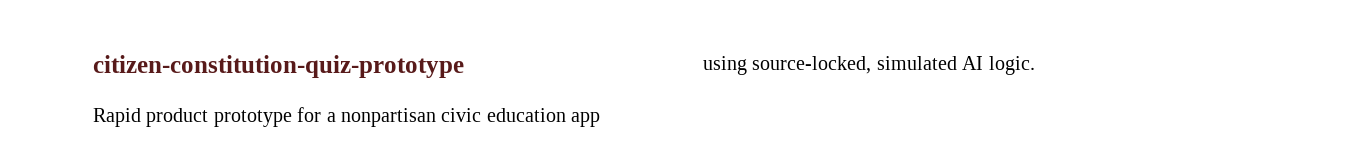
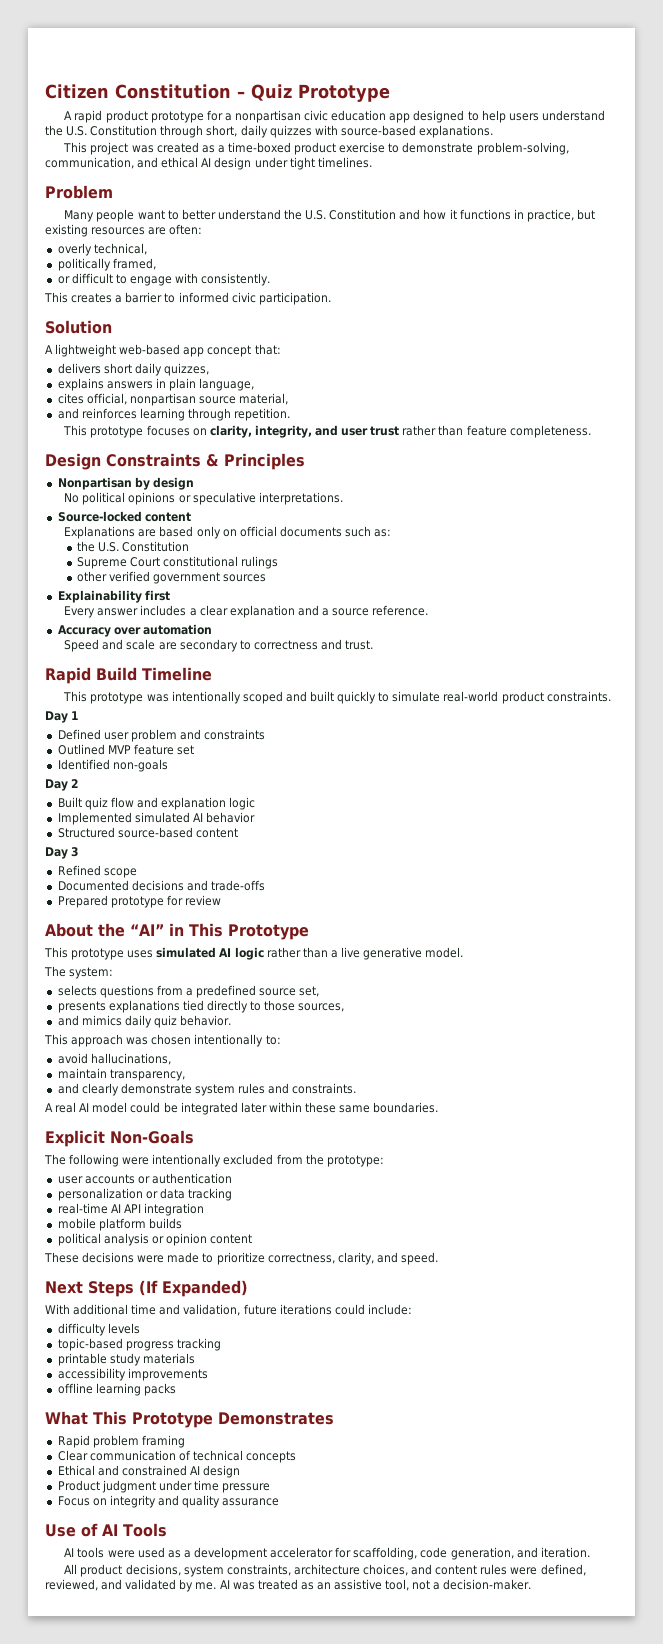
- citizen-constitution-quiz-prototype
- Rapid product prototype for a nonpartisan civic education app using source-locked, simulated AI logic.
+ Citizen Constitution – Quiz Prototype
+ A rapid product prototype for a nonpartisan civic education app designed to help users understand the U.S. Constitution through short, daily quizzes with source-based explanations.
+ This project was created as a time-boxed product exercise to demonstrate problem-solving, communication, and ethical AI design under tight timelines.
+ Problem
+ Many people want to better understand the U.S. Constitution and how it functions in practice, but existing resources are often:
+ overly technical,
+ politically framed,
+ or difficult to engage with consistently.
+ This creates a barrier to informed civic participation.
+ Solution
+ A lightweight web-based app concept that:
+ delivers short daily quizzes,
+ explains answers in plain language,
+ cites official, nonpartisan source material,
+ and reinforces learning through repetition.
+ This prototype focuses on clarity, integrity, and user trust rather than feature completeness.
+ Design Constraints & Principles
+ Nonpartisan by design
+ No political opinions or speculative interpretations.
+ Source-locked content
+ Explanations are based only on official documents such as:
+ the U.S. Constitution
+ Supreme Court constitutional rulings
+ other verified government sources
+ Explainability first
+ Every answer includes a clear explanation and a source reference.
+ Accuracy over automation
+ Speed and scale are secondary to correctness and trust.
+ Rapid Build Timeline
+ This prototype was intentionally scoped and built quickly to simulate real-world product constraints.
+ Day 1
+ Defined user problem and constraints
+ Outlined MVP feature set
+ Identified non-goals
+ Day 2
+ Built quiz flow and explanation logic
+ Implemented simulated AI behavior
+ Structured source-based content
+ Day 3
+ Refined scope
+ Documented decisions and trade-offs
+ Prepared prototype for review
+ About the “AI” in This Prototype
+ This prototype uses simulated AI logic rather than a live generative model.
+ The system:
+ selects questions from a predefined source set,
+ presents explanations tied directly to those sources,
+ and mimics daily quiz behavior.
+ This approach was chosen intentionally to:
+ avoid hallucinations,
+ maintain transparency,
+ and clearly demonstrate system rules and constraints.
+ A real AI model could be integrated later within these same boundaries.
+ Explicit Non-Goals
+ The following were intentionally excluded from the prototype:
+ user accounts or authentication
+ personalization or data tracking
+ real-time AI API integration
+ mobile platform builds
+ political analysis or opinion content
+ These decisions were made to prioritize correctness, clarity, and speed.
+ Next Steps (If Expanded)
+ With additional time and validation, future iterations could include:
+ difficulty levels
+ topic-based progress tracking
+ printable study materials
+ accessibility improvements
+ offline learning packs
+ What This Prototype Demonstrates
+ Rapid problem framing
+ Clear communication of technical concepts
+ Ethical and constrained AI design
+ Product judgment under time pressure
+ Focus on integrity and quality assurance
+ Use of AI Tools
+ AI tools were used as a development accelerator for scaffolding, code generation, and iteration.
+ All product decisions, system constraints, architecture choices, and content rules were defined, reviewed, and validated by me. AI was treated as an assistive tool, not a decision-maker.

